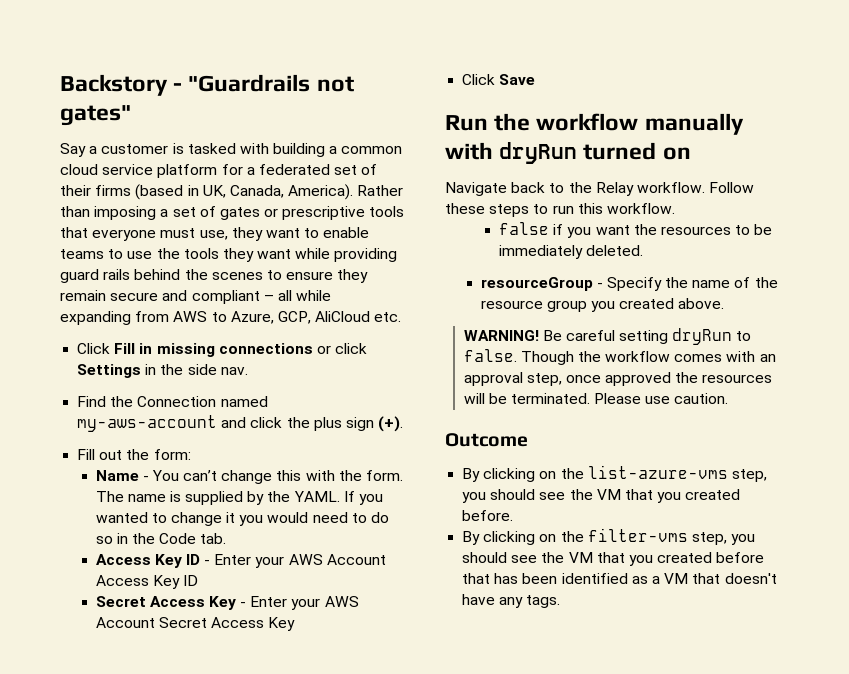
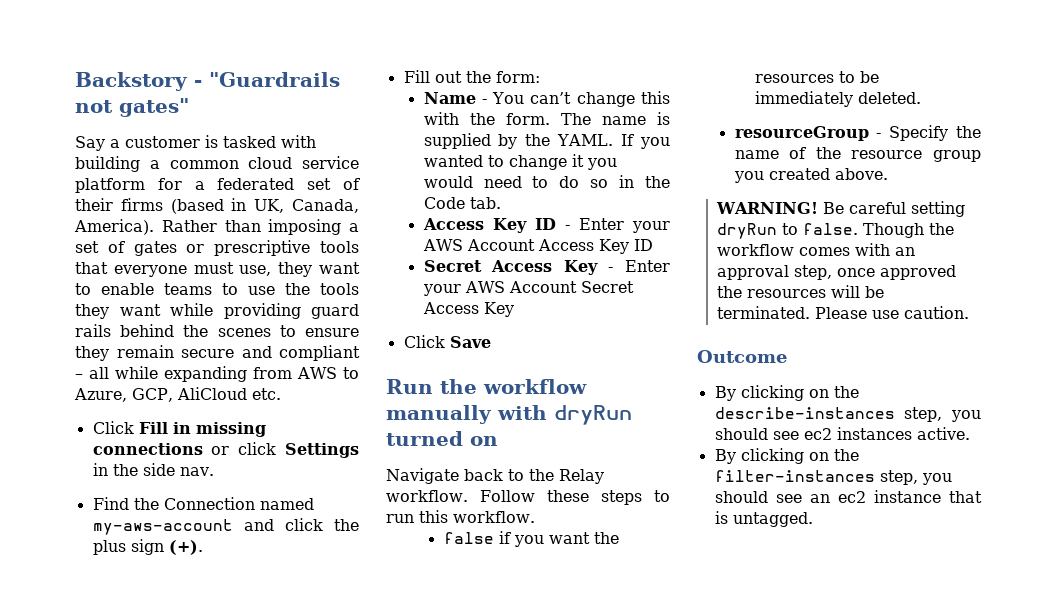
- By clicking on the list-azure-vms step, you should see the VM that you created before.
- By clicking on the filter-vms step, you should see the VM that you created before that has been identified as a VM that doesn't have any tags.
+ By clicking on the describe-instances step, you should see ec2 instances active.
+ By clicking on the filter-instances step, you should see an ec2 instance that is untagged.

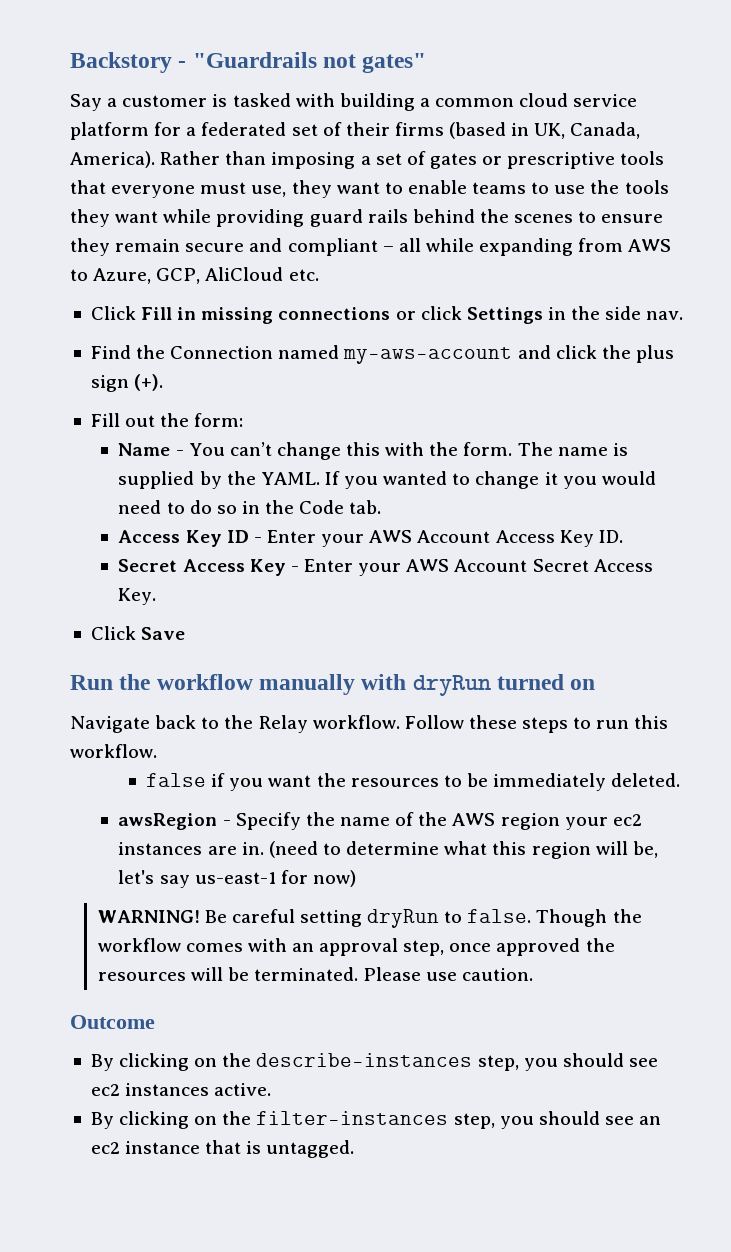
- Access Key ID - Enter your AWS Account Access Key ID
+ Access Key ID - Enter your AWS Account Access Key ID.
- Secret Access Key - Enter your AWS Account Secret Access Key
+ Secret Access Key - Enter your AWS Account Secret Access Key.
- resourceGroup - Specify the name of the resource group you created above.
+ awsRegion - Specify the name of the AWS region your ec2 instances are in. (need to determine what this region will be, let's say us-east-1 for now)

